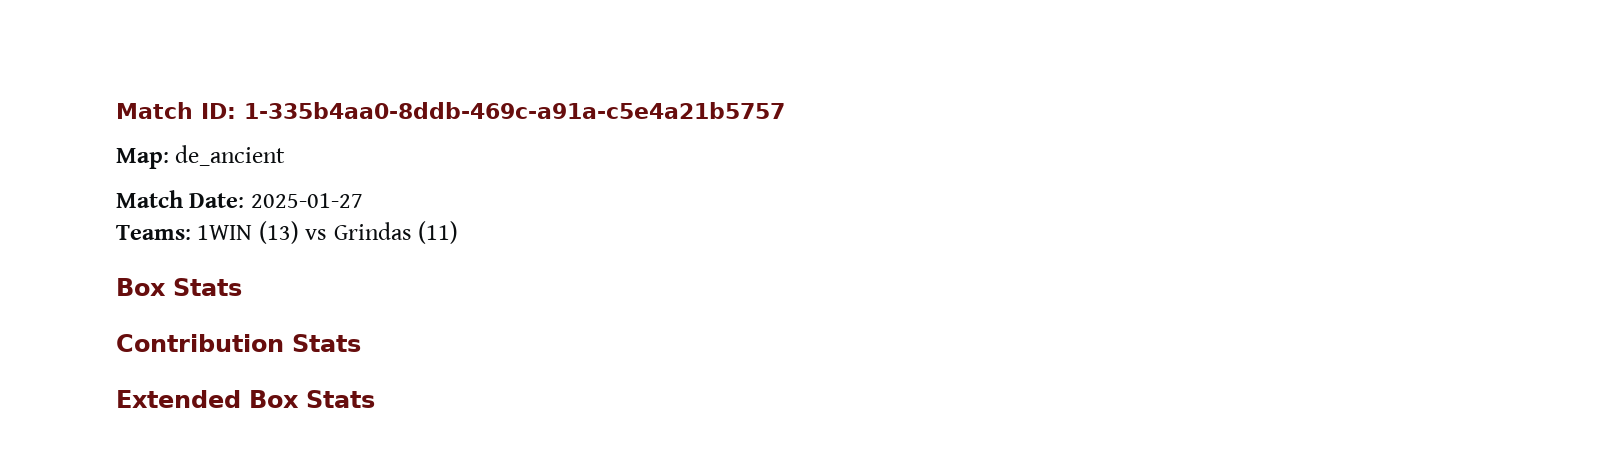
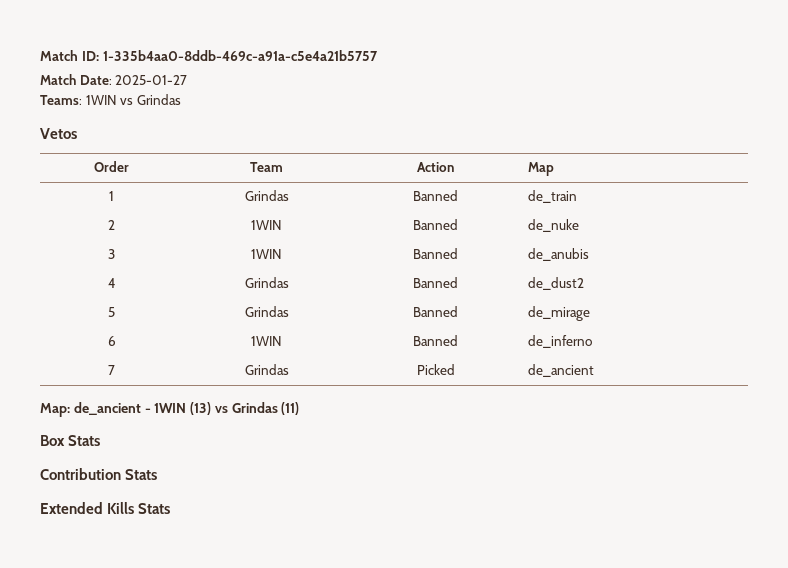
- Map: de_ancient
- Teams: 1WIN (13) vs Grindas (11)
+ Teams: 1WIN vs Grindas
+ Vetos
+ Order | Team | Action | Map
+ 1 | Grindas | Banned | de_train
+ 2 | 1WIN | Banned | de_nuke
+ 3 | 1WIN | Banned | de_anubis
+ 4 | Grindas | Banned | de_dust2
+ 5 | Grindas | Banned | de_mirage
+ 6 | 1WIN | Banned | de_inferno
+ 7 | Grindas | Picked | de_ancient
+ Map: de_ancient - 1WIN (13) vs Grindas (11)
- Extended Box Stats
+ Extended Kills Stats

